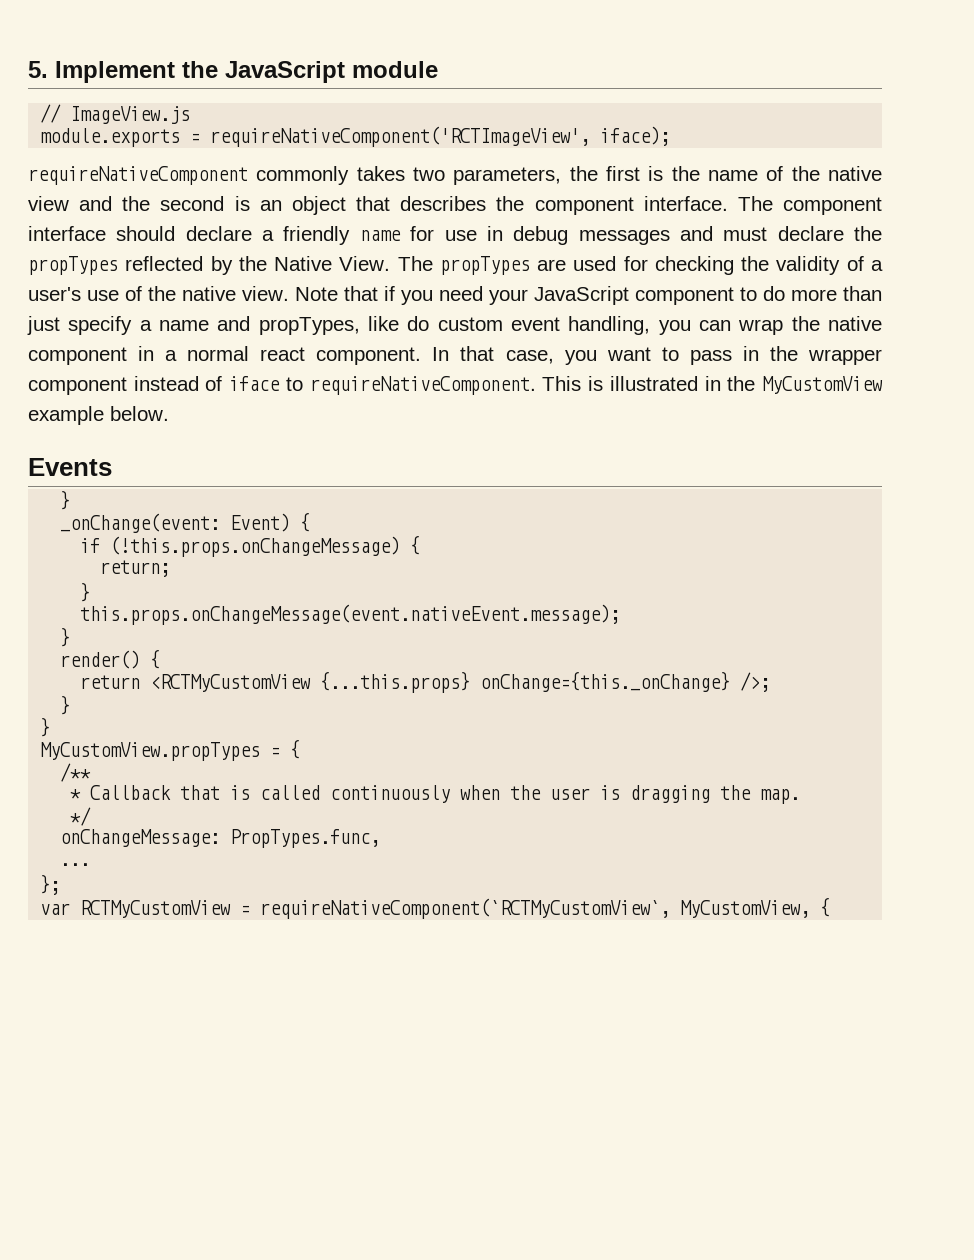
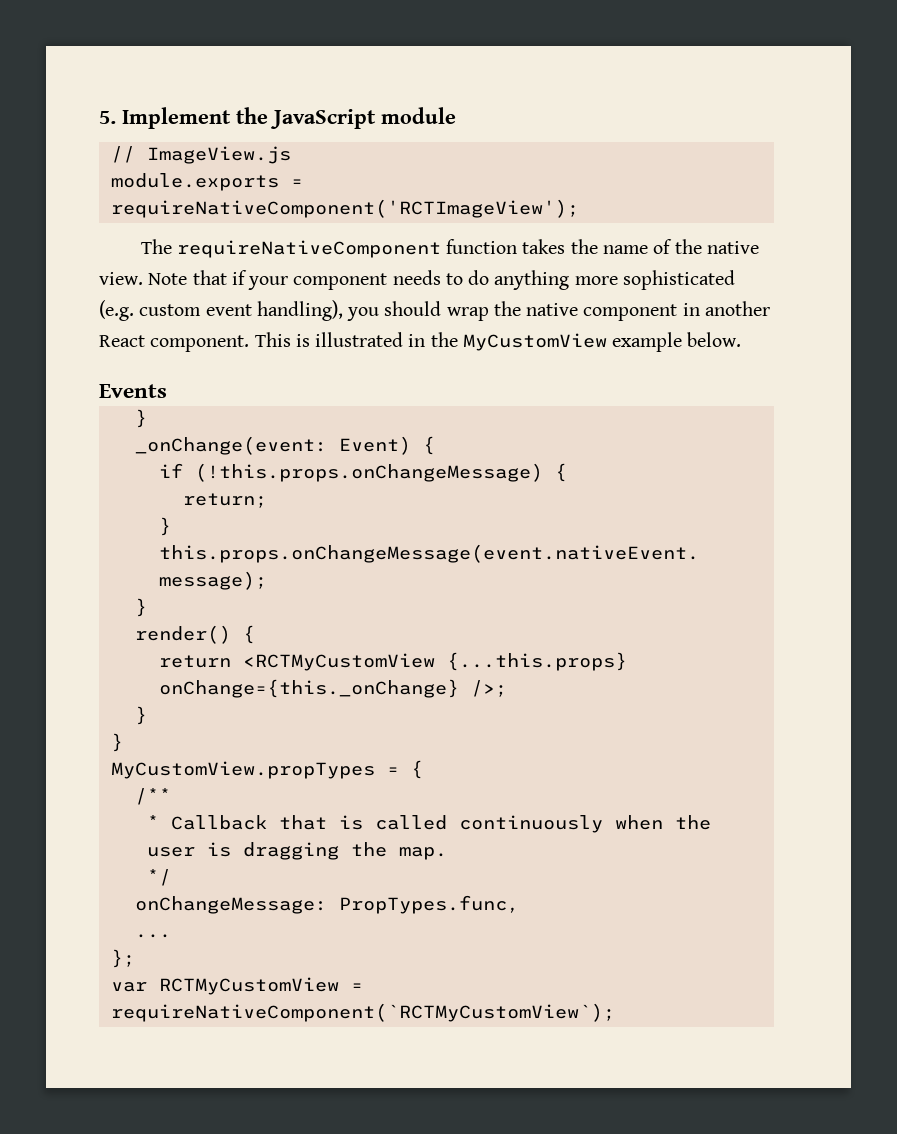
- module.exports = requireNativeComponent('RCTImageView', iface);
- requireNativeComponent commonly takes two parameters, the first is the name of the native view and the second is an object that describes the component interface. The component interface should declare a friendly name for use in debug messages and must declare the propTypes reflected by the Native View. The propTypes are used for checking the validity of a user's use of the native view. Note that if you need your JavaScript component to do more than just specify a name and propTypes, like do custom event handling, you can wrap the native component in a normal react component. In that case, you want to pass in the wrapper component instead of iface to requireNativeComponent.
+ module.exports = requireNativeComponent('RCTImageView');
+ The requireNativeComponent function takes the name of the native view. Note that if your component needs to do anything more sophisticated (e.g. custom event handling), you should wrap the native component in another React component.
- var RCTMyCustomView = requireNativeComponent(`RCTMyCustomView`, MyCustomView, {
+ var RCTMyCustomView = requireNativeComponent(`RCTMyCustomView`);

